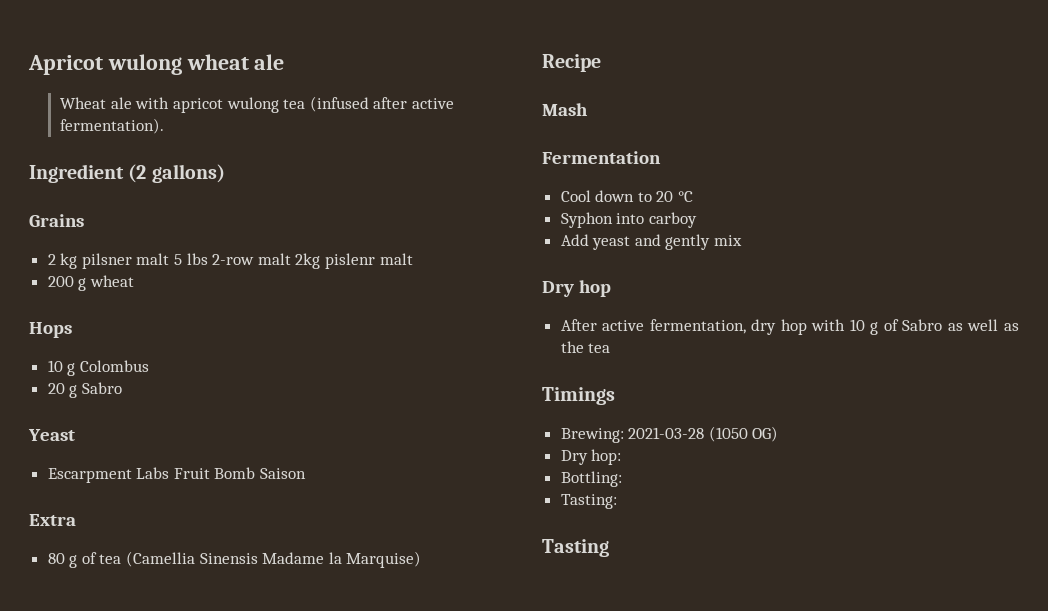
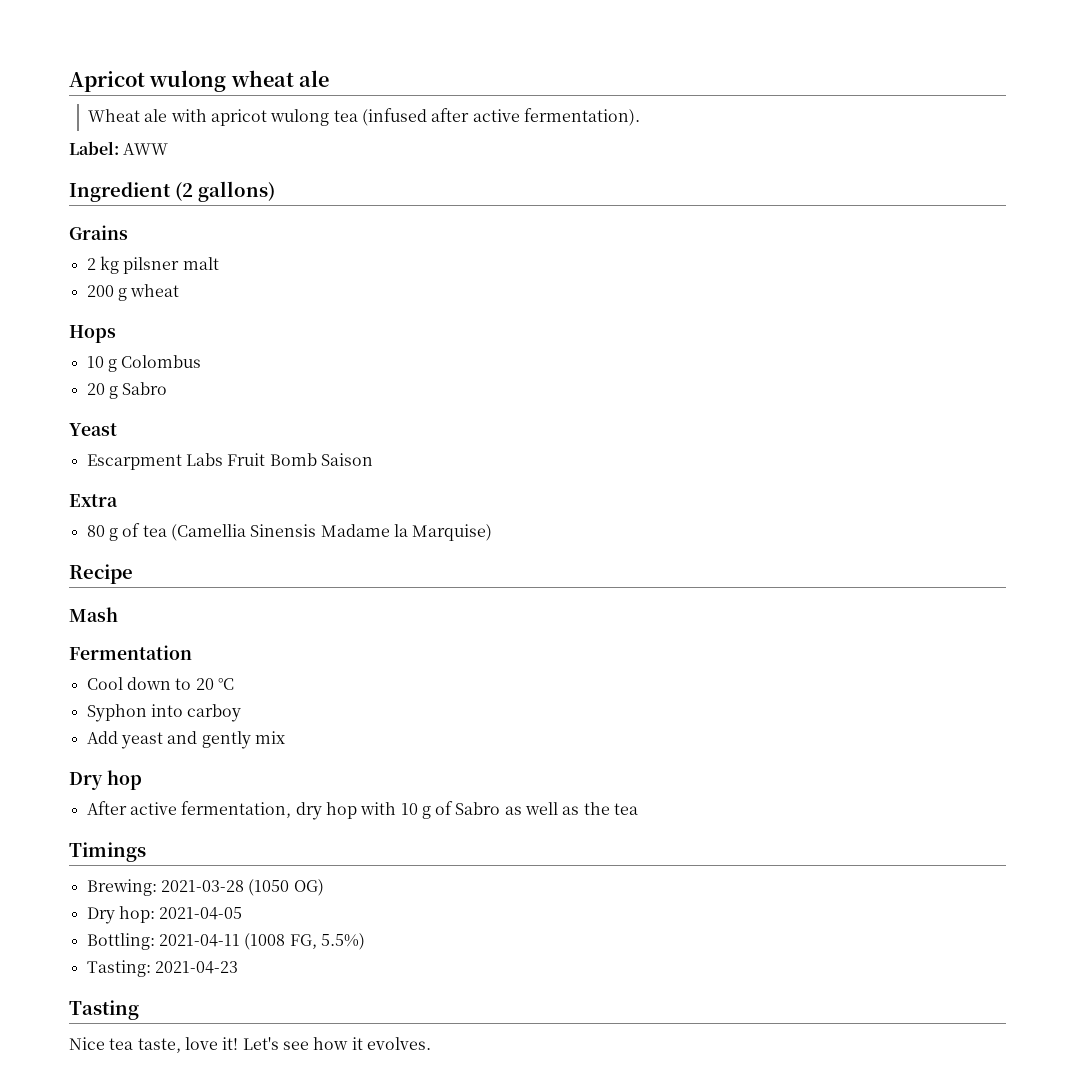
+ Label: AWW
- 2 kg pilsner malt 5 lbs 2-row malt 2kg pislenr malt
+ 2 kg pilsner malt
- Dry hop:
+ Dry hop: 2021-04-05
- Bottling:
+ Bottling: 2021-04-11 (1008 FG, 5.5%)
- Tasting:
+ Tasting: 2021-04-23
+ Nice tea taste, love it! Let's see how it evolves.

